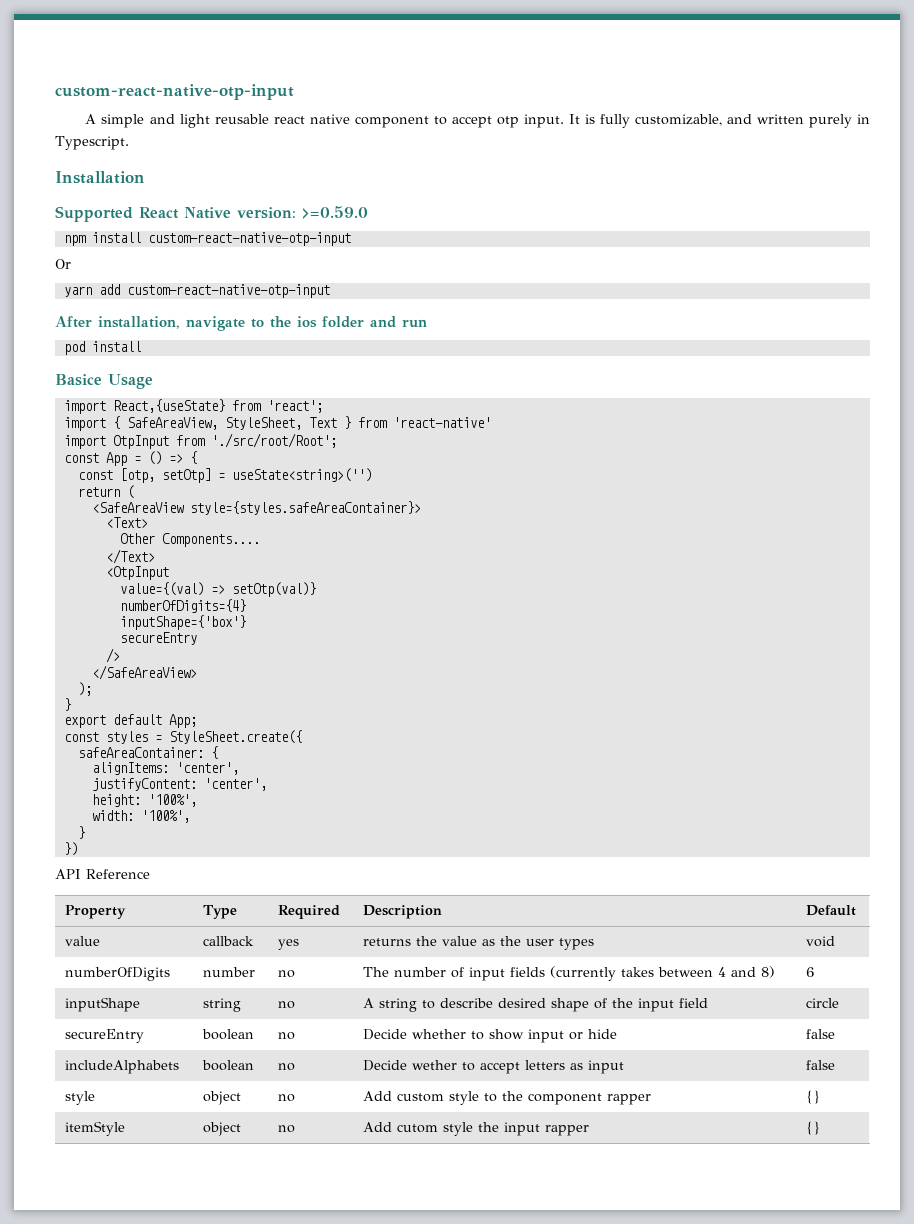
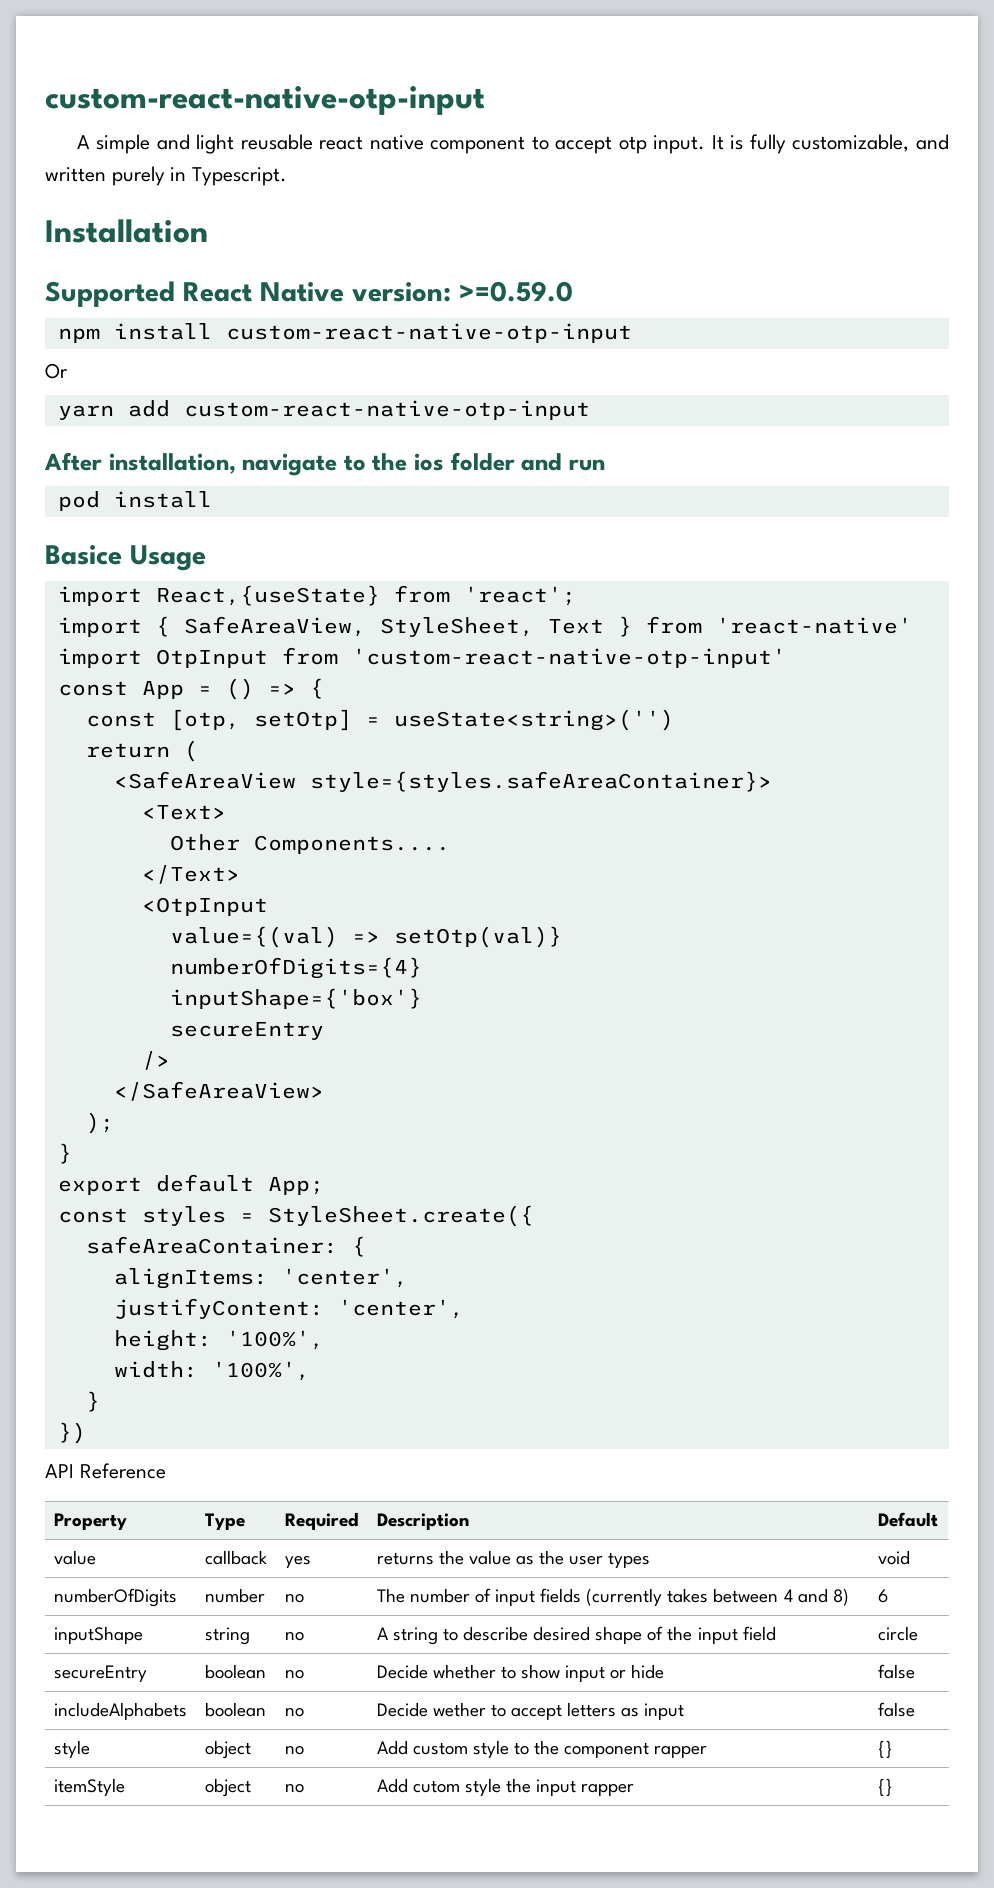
- import OtpInput from './src/root/Root';
+ import OtpInput from 'custom-react-native-otp-input'

